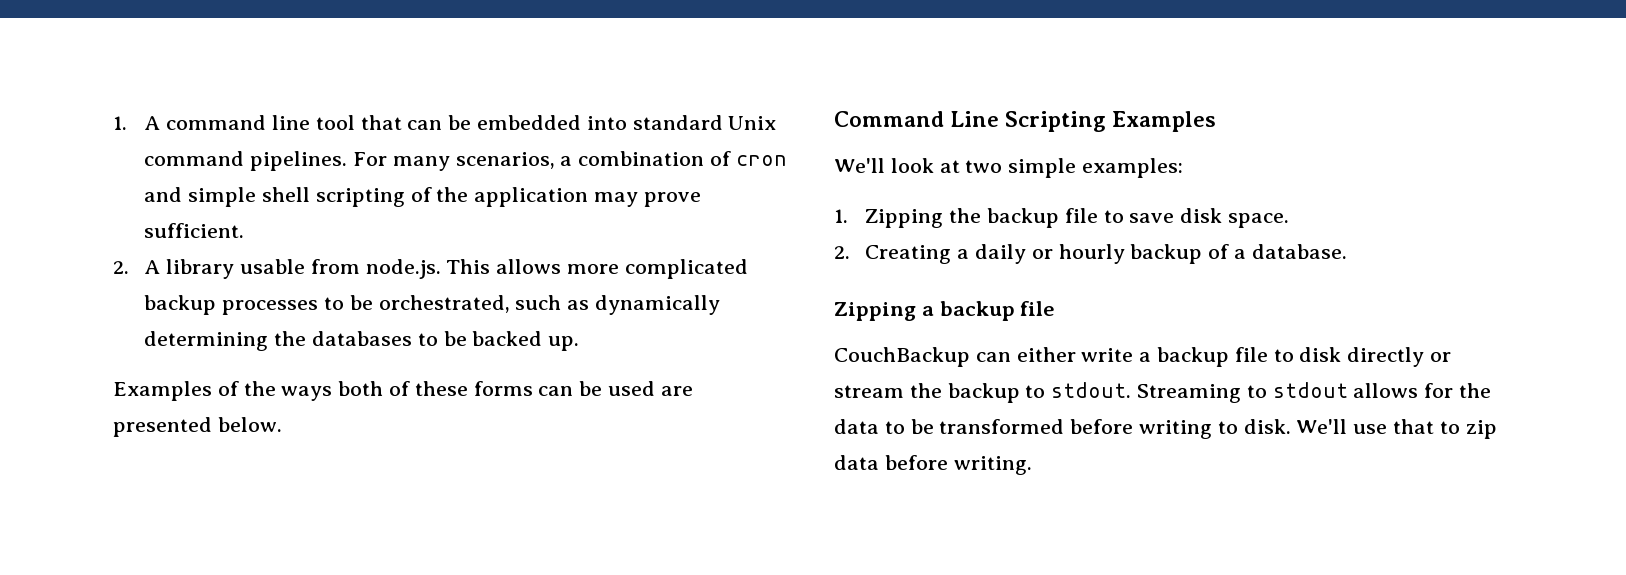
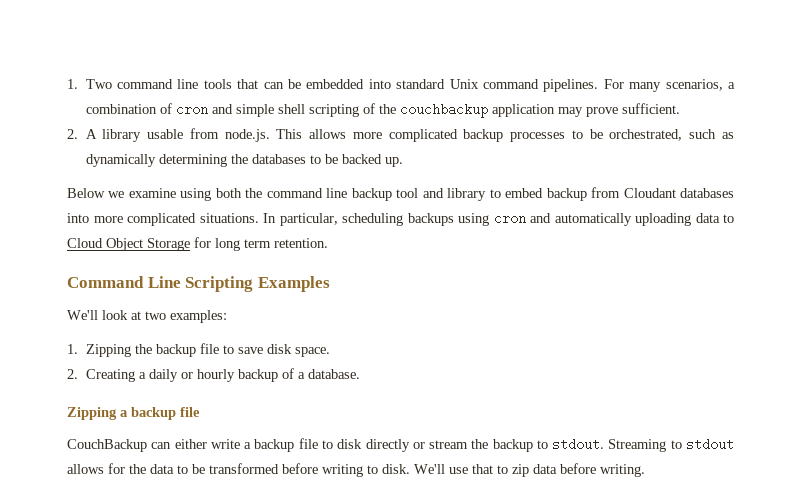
- 1. A command line tool that can be embedded into standard Unix command pipelines.
+ 1. Two command line tools that can be embedded into standard Unix command pipelines.
- For many scenarios, a combination of cron and simple shell scripting of the application may prove sufficient.
+ For many scenarios, a combination of cron and simple shell scripting of the couchbackup application may prove sufficient.
- Examples of the ways both of these forms can be used are presented below.
+ Below we examine using both the command line backup tool and library to embed backup from Cloudant databases into more complicated situations. In particular, scheduling backups using cron and automatically uploading data to Cloud Object Storage for long term retention.
- We'll look at two simple examples:
+ We'll look at two examples:

